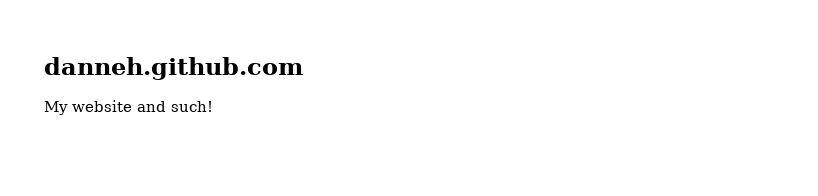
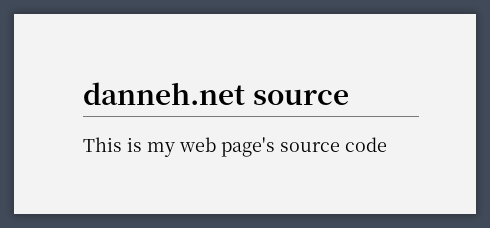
- danneh.github.com
- My website and such!
+ danneh.net source
+ This is my web page's source code

